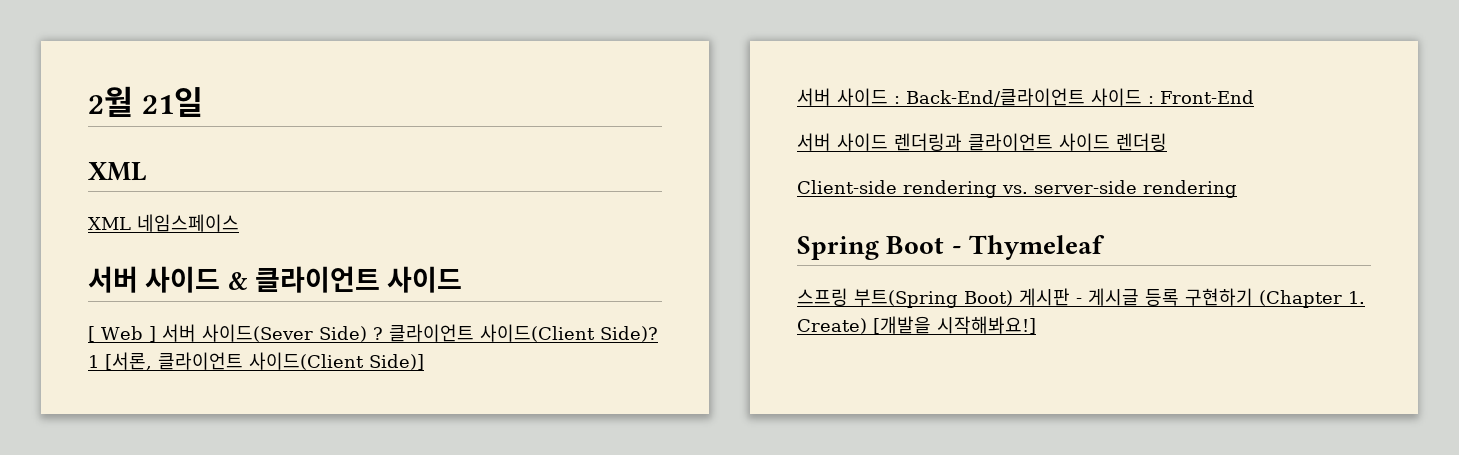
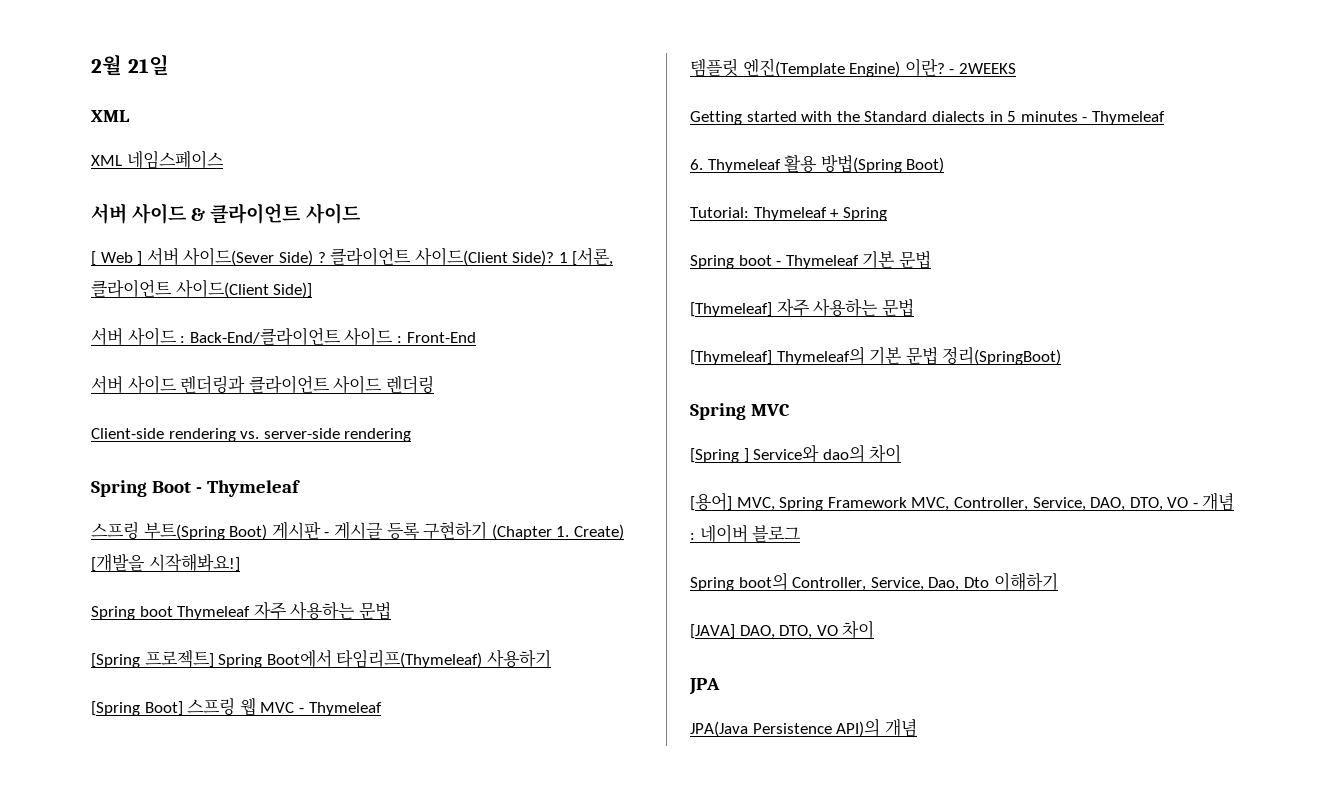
+ Spring boot Thymeleaf 자주 사용하는 문법
+ [Spring 프로젝트] Spring Boot에서 타임리프(Thymeleaf) 사용하기
+ [Spring Boot] 스프링 웹 MVC - Thymeleaf
+ 템플릿 엔진(Template Engine) 이란? - 2WEEKS
+ Getting started with the Standard dialects in 5 minutes - Thymeleaf
+ 6. Thymeleaf 활용 방법(Spring Boot)
+ Tutorial: Thymeleaf + Spring
+ Spring boot - Thymeleaf 기본 문법
+ [Thymeleaf] 자주 사용하는 문법
+ [Thymeleaf] Thymeleaf의 기본 문법 정리(SpringBoot)
+ Spring MVC
+ [Spring ] Service와 dao의 차이
+ [용어] MVC, Spring Framework MVC, Controller, Service, DAO, DTO, VO - 개념 : 네이버 블로그
+ Spring boot의 Controller, Service, Dao, Dto 이해하기
+ [JAVA] DAO, DTO, VO 차이
+ JPA
+ JPA(Java Persistence API)의 개념

